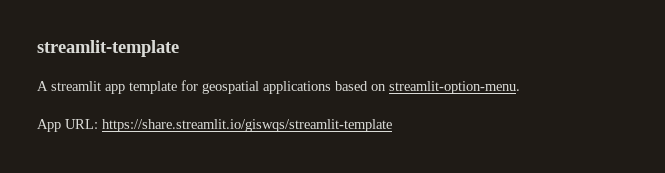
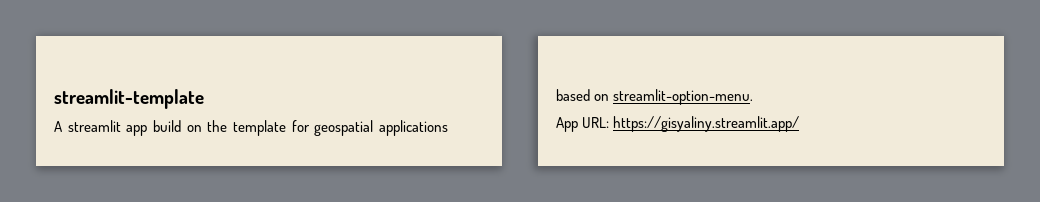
- A streamlit app template for geospatial applications based on streamlit-option-menu.
+ A streamlit app build on the template for geospatial applications based on streamlit-option-menu.
- App URL: https://share.streamlit.io/giswqs/streamlit-template
+ App URL: https://gisyaliny.streamlit.app/

